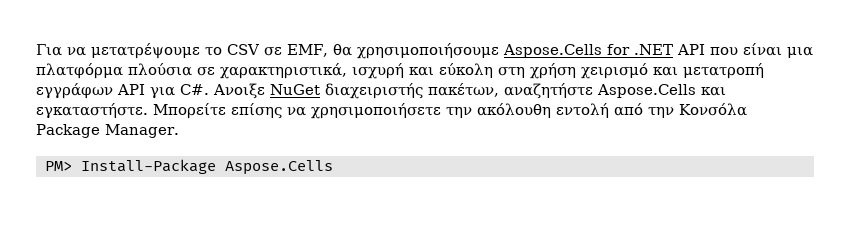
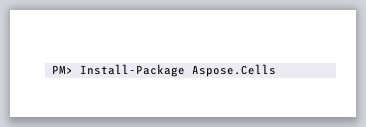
- Για να μετατρέψουμε το CSV σε EMF, θα χρησιμοποιήσουμε Aspose.Cells for .NET API που είναι μια πλατφόρμα πλούσια σε χαρακτηριστικά, ισχυρή και εύκολη στη χρήση χειρισμό και μετατροπή εγγράφων API για C#. Ανοιξε NuGet διαχειριστής πακέτων, αναζητήστε Aspose.Cells και εγκαταστήστε. Μπορείτε επίσης να χρησιμοποιήσετε την ακόλουθη εντολή από την Κονσόλα Package Manager.

